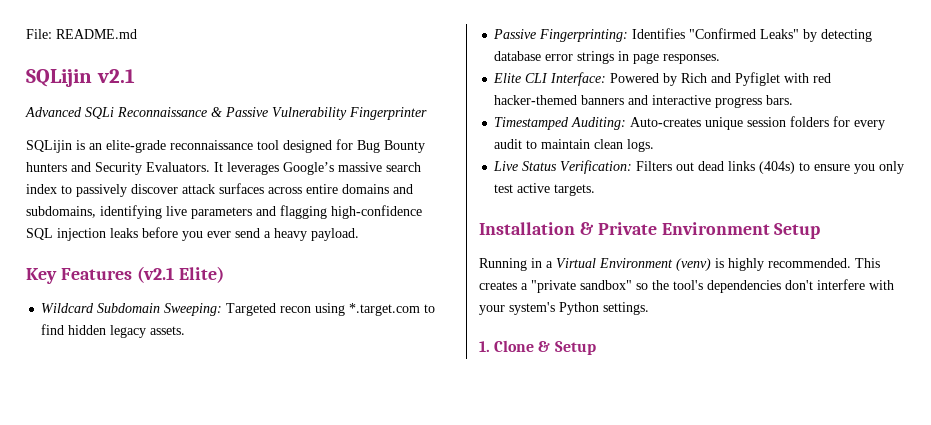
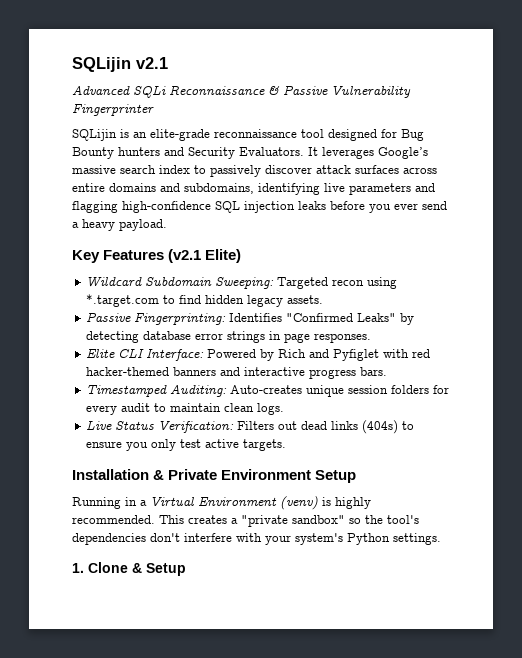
- File: README.md

